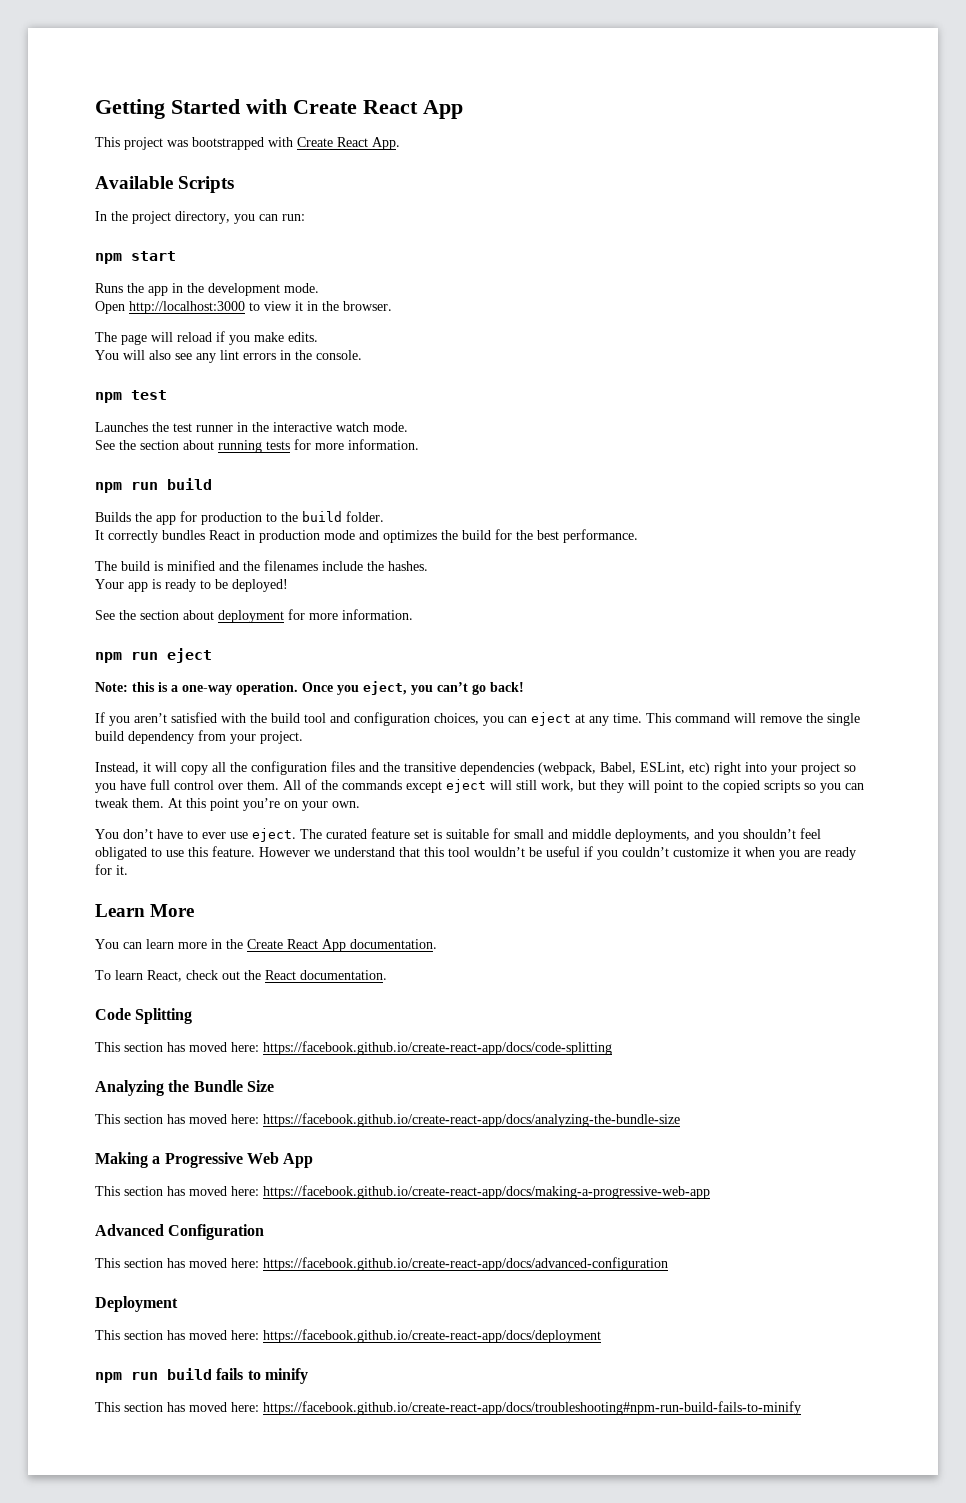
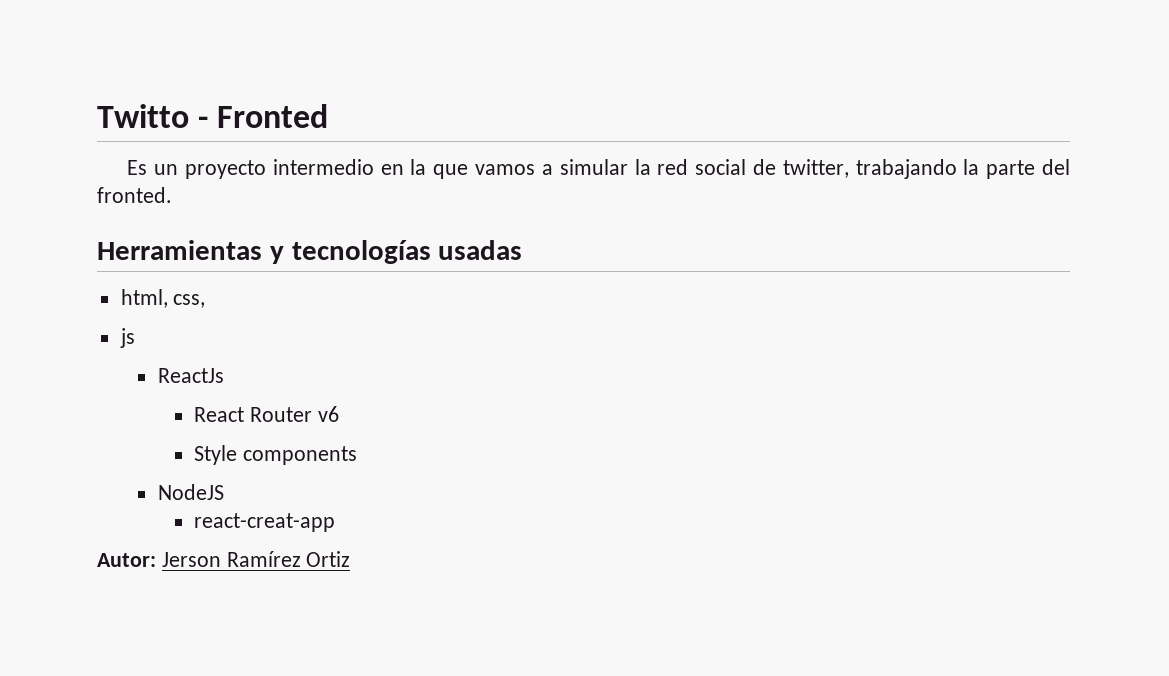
- Getting Started with Create React App
- This project was bootstrapped with Create React App.
- Available Scripts
- In the project directory, you can run:
- npm start
- Runs the app in the development mode.
- Open http://localhost:3000 to view it in the browser.
- The page will reload if you make edits.
- You will also see any lint errors in the console.
- npm test
- Launches the test runner in the interactive watch mode.
- See the section about running tests for more information.
- npm run build
- Builds the app for production to the build folder.
- It correctly bundles React in production mode and optimizes the build for the best performance.
- The build is minified and the filenames include the hashes.
- Your app is ready to be deployed!
- See the section about deployment for more information.
- npm run eject
- Note: this is a one-way operation. Once you eject, you can’t go back!
- If you aren’t satisfied with the build tool and configuration choices, you can eject at any time. This command will remove the single build dependency from your project.
- Instead, it will copy all the configuration files and the transitive dependencies (webpack, Babel, ESLint, etc) right into your project so you have full control over them. All of the commands except eject will still work, but they will point to the copied scripts so you can tweak them. At this point you’re on your own.
- You don’t have to ever use eject. The curated feature set is suitable for small and middle deployments, and you shouldn’t feel obligated to use this feature. However we understand that this tool wouldn’t be useful if you couldn’t customize it when you are ready for it.
- Learn More
- You can learn more in the Create React App documentation.
- To learn React, check out the React documentation.
- Code Splitting
- This section has moved here: https://facebook.github.io/create-react-app/docs/code-splitting
- Analyzing the Bundle Size
- This section has moved here: https://facebook.github.io/create-react-app/docs/analyzing-the-bundle-size
- Making a Progressive Web App
- This section has moved here: https://facebook.github.io/create-react-app/docs/making-a-progressive-web-app
- Advanced Configuration
- This section has moved here: https://facebook.github.io/create-react-app/docs/advanced-configuration
- Deployment
- This section has moved here: https://facebook.github.io/create-react-app/docs/deployment
- npm run build fails to minify
- This section has moved here: https://facebook.github.io/create-react-app/docs/troubleshooting#npm-run-build-fails-to-minify
+ Twitto - Fronted
+ Es un proyecto intermedio en la que vamos a simular la red social de twitter, trabajando la parte del fronted.
+ Herramientas y tecnologías usadas
+ html, css,
+ js
+ ReactJs
+ React Router v6
+ Style components
+ NodeJS
+ react-creat-app
+ Autor: Jerson Ramírez Ortiz

